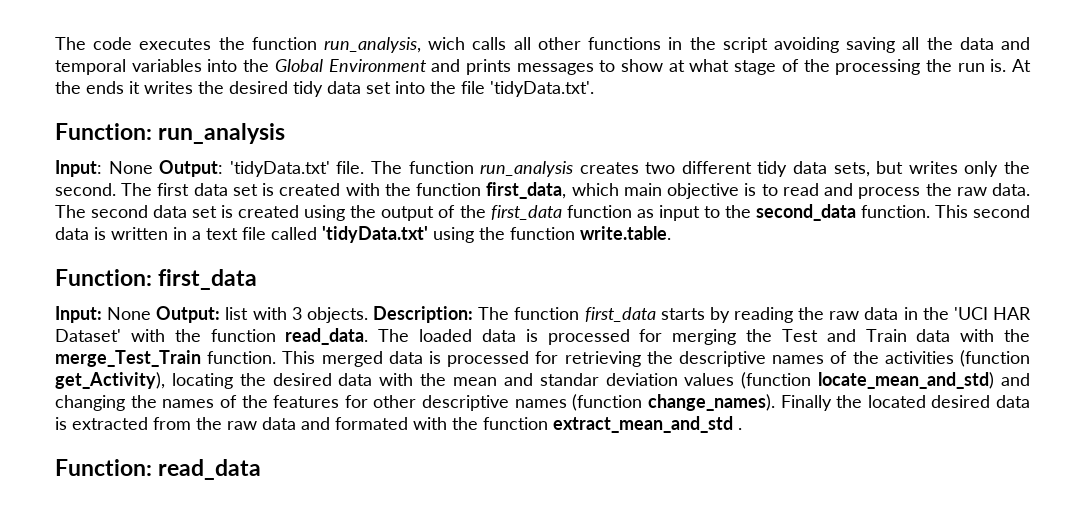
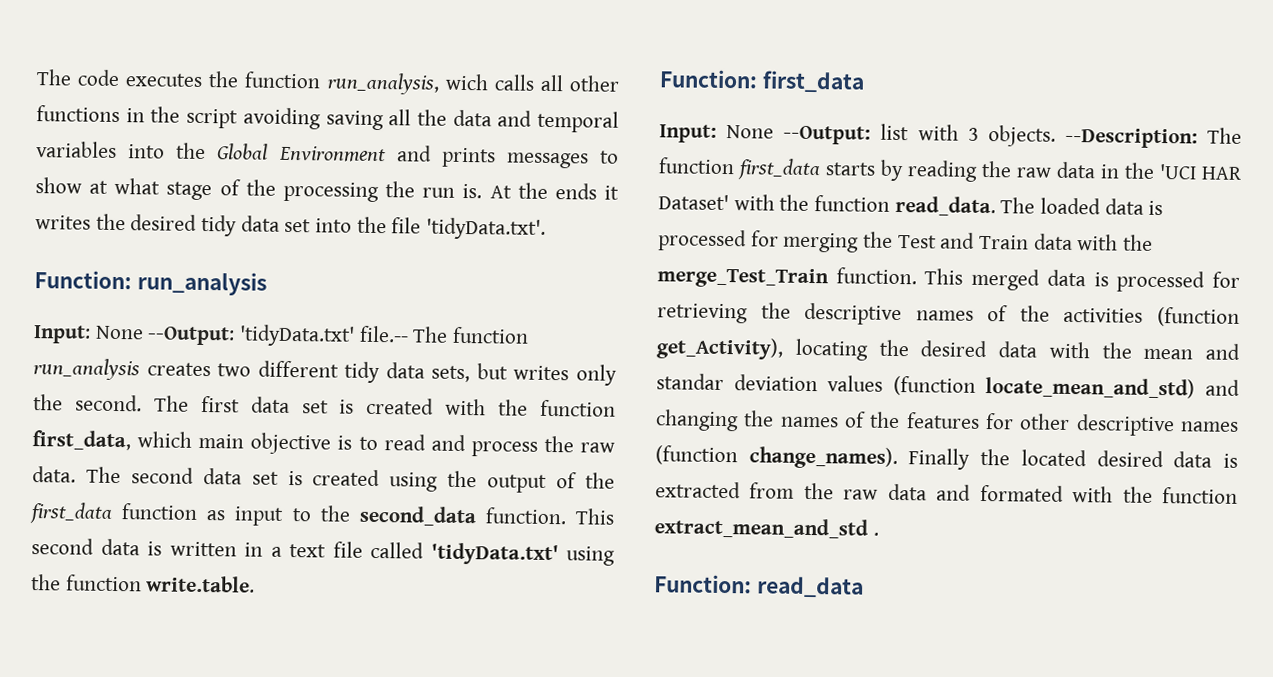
- Input: None Output: 'tidyData.txt' file. The function run_analysis creates two different tidy data sets, but writes only the second.
+ Input: None --Output: 'tidyData.txt' file.-- The function run_analysis creates two different tidy data sets, but writes only the second.
- Input: None Output: list with 3 objects.
+ Input: None --Output: list with 3 objects.
- Description: The function first_data starts by reading the raw data in the 'UCI HAR Dataset' with the function read_data.
+ --Description: The function first_data starts by reading the raw data in the 'UCI HAR Dataset' with the function read_data.

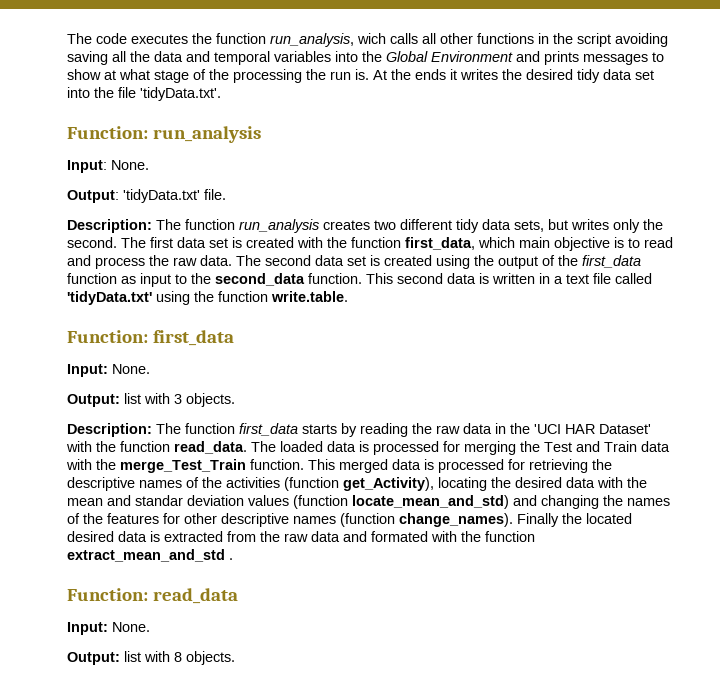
  Function: run_analysis
- Input: None --Output: 'tidyData.txt' file.-- The function run_analysis creates two different tidy data sets, but writes only the second.
+ Input: None.
+ Output: 'tidyData.txt' file.
+ Description: The function run_analysis creates two different tidy data sets, but writes only the second.
  Function: first_data
- Input: None --Output: list with 3 objects. --Description: The function first_data starts by reading the raw data in the 'UCI HAR Dataset' with the function read_data.
+ Input: None.
+ Output: list with 3 objects.
+ Description: The function first_data starts by reading the raw data in the 'UCI HAR Dataset' with the function read_data.
  Function: read_data
+ Input: None.
+ Output: list with 8 objects.

